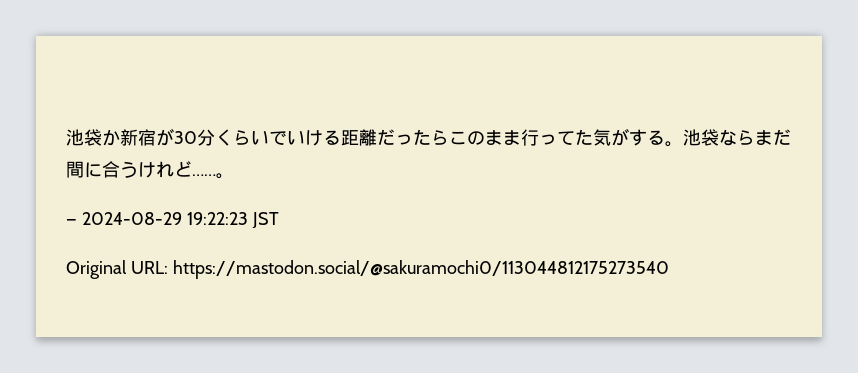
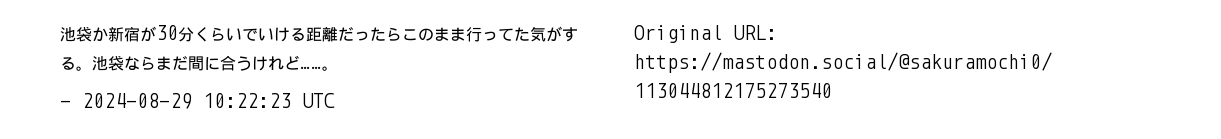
- — 2024-08-29 19:22:23 JST
+ — 2024-08-29 10:22:23 UTC

